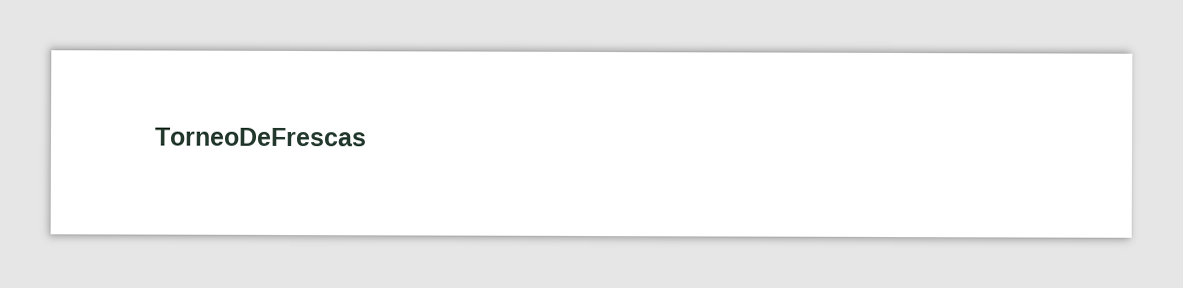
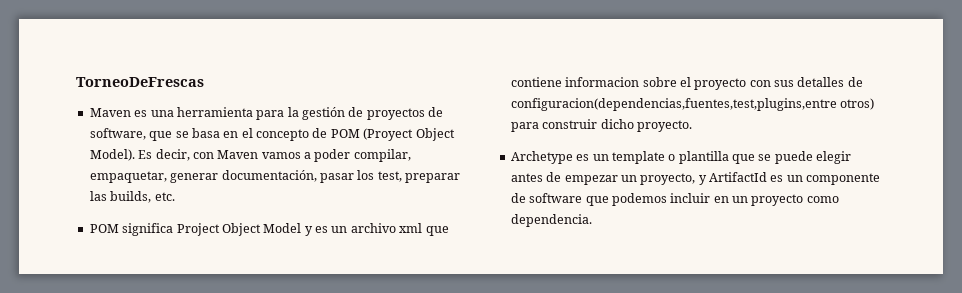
+ Maven es una herramienta para la gestión de proyectos de software, que se basa en el concepto de POM (Proyect Object Model). Es decir, con Maven vamos a poder compilar, empaquetar, generar documentación, pasar los test, preparar las builds, etc.
+ POM significa Project Object Model y es un archivo xml que contiene informacion sobre el proyecto con sus detalles de configuracion(dependencias,fuentes,test,plugins,entre otros) para construir dicho proyecto.
+ Archetype es un template o plantilla que se puede elegir antes de empezar un proyecto, y ArtifactId es un componente de software que podemos incluir en un proyecto como dependencia.

